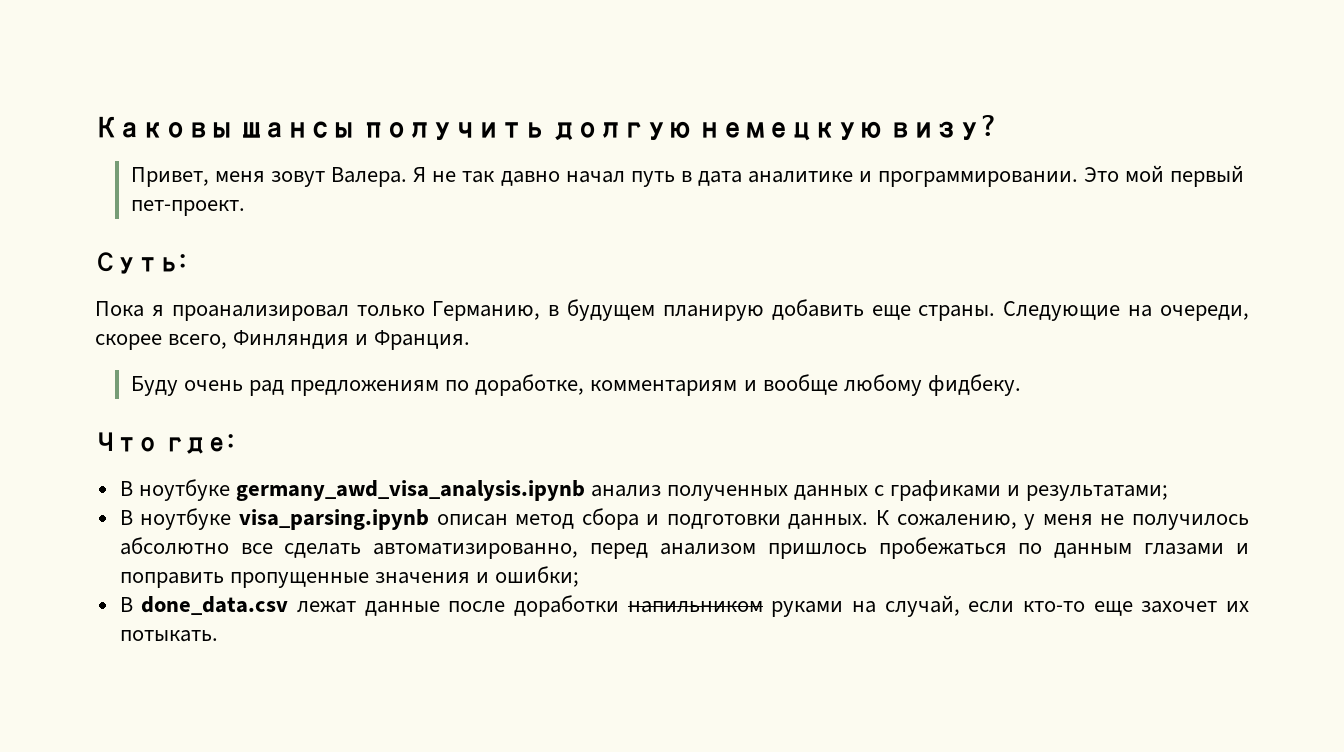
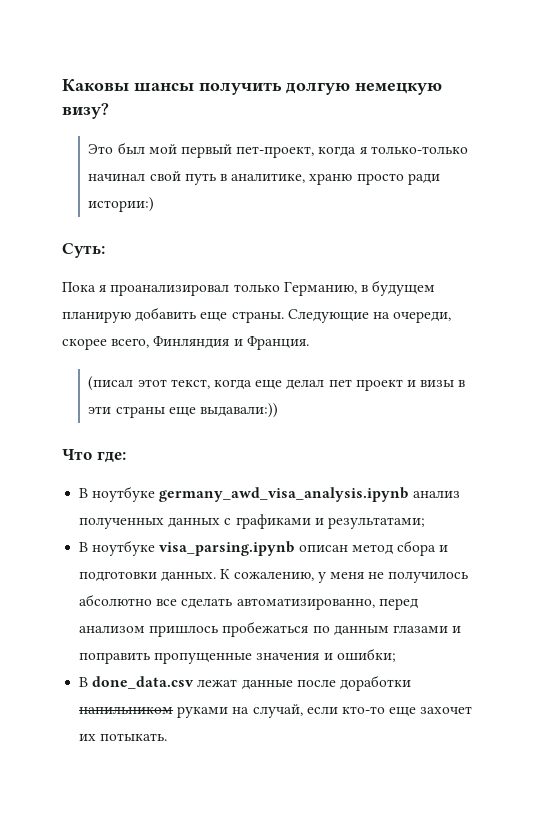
- Привет, меня зовут Валера. Я не так давно начал путь в дата аналитике и программировании. Это мой первый пет-проект.
+ Это был мой первый пет-проект, когда я только-только начинал свой путь в аналитике, храню просто ради истории:)
- Буду очень рад предложениям по доработке, комментариям и вообще любому фидбеку.
+ (писал этот текст, когда еще делал пет проект и визы в эти страны еще выдавали:))

